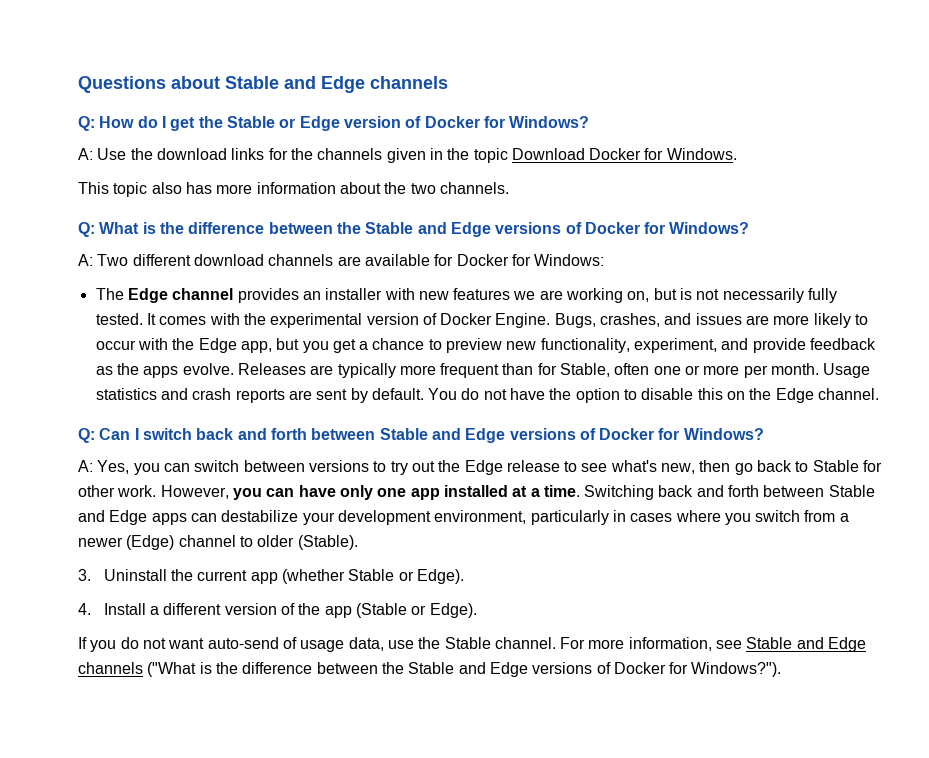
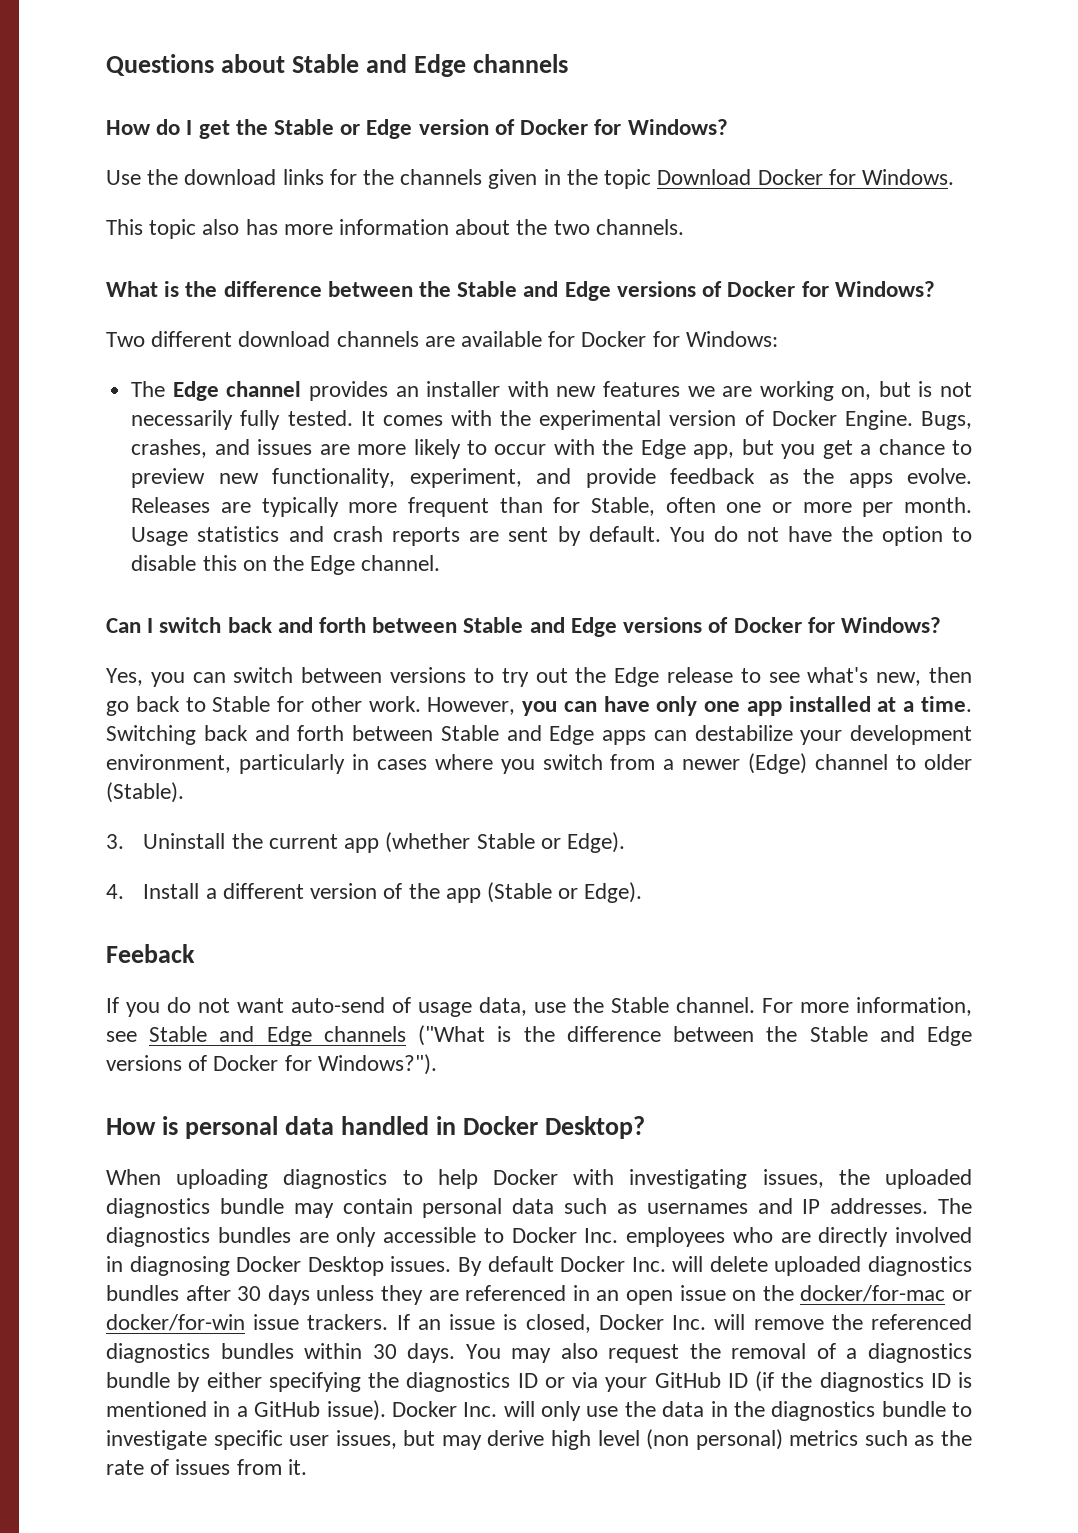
- Q: How do I get the Stable or Edge version of Docker for Windows?
+ How do I get the Stable or Edge version of Docker for Windows?
- A: Use the download links for the channels given in the topic Download Docker for Windows.
+ Use the download links for the channels given in the topic Download Docker for Windows.
- Q: What is the difference between the Stable and Edge versions of Docker for Windows?
+ What is the difference between the Stable and Edge versions of Docker for Windows?
- A: Two different download channels are available for Docker for Windows:
+ Two different download channels are available for Docker for Windows:
- Q: Can I switch back and forth between Stable and Edge versions of Docker for Windows?
+ Can I switch back and forth between Stable and Edge versions of Docker for Windows?
- A: Yes, you can switch between versions to try out the Edge release to see what's new, then go back to Stable for other work.
+ Yes, you can switch between versions to try out the Edge release to see what's new, then go back to Stable for other work.
+ Feeback
+ How is personal data handled in Docker Desktop?
+ When uploading diagnostics to help Docker with investigating issues, the uploaded diagnostics bundle may contain personal data such as usernames and IP addresses. The diagnostics bundles are only accessible to Docker Inc. employees who are directly involved in diagnosing Docker Desktop issues. By default Docker Inc. will delete uploaded diagnostics bundles after 30 days unless they are referenced in an open issue on the docker/for-mac or docker/for-win issue trackers. If an issue is closed, Docker Inc. will remove the referenced diagnostics bundles within 30 days. You may also request the removal of a diagnostics bundle by either specifying the diagnostics ID or via your GitHub ID (if the diagnostics ID is mentioned in a GitHub issue). Docker Inc. will only use the data in the diagnostics bundle to investigate specific user issues, but may derive high level (non personal) metrics such as the rate of issues from it.

